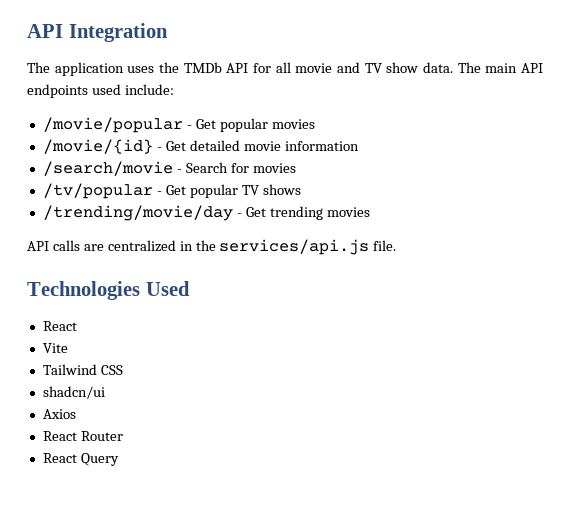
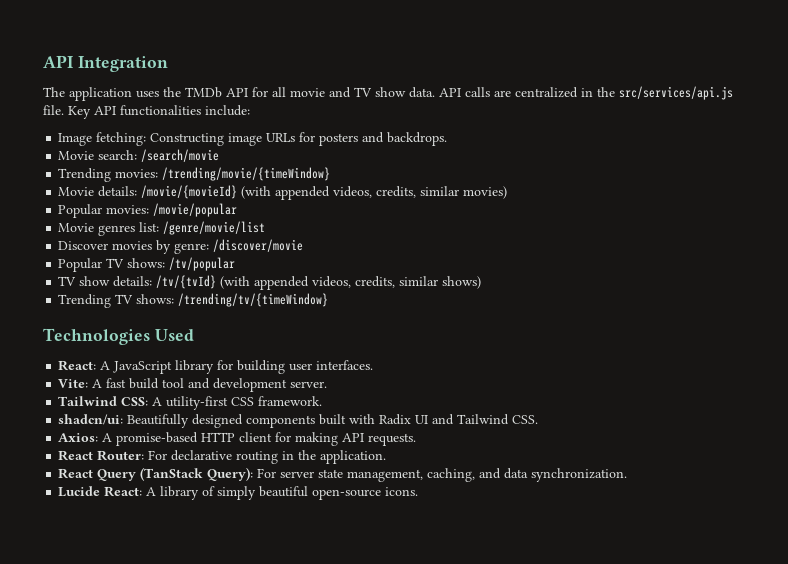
- The application uses the TMDb API for all movie and TV show data. The main API endpoints used include:
- /movie/popular - Get popular movies
- /movie/{id} - Get detailed movie information
- /search/movie - Search for movies
- /tv/popular - Get popular TV shows
- /trending/movie/day - Get trending movies
- API calls are centralized in the services/api.js file.
+ The application uses the TMDb API for all movie and TV show data. API calls are centralized in the src/services/api.js file. Key API functionalities include:
+ Image fetching: Constructing image URLs for posters and backdrops.
+ Movie search: /search/movie
+ Trending movies: /trending/movie/{timeWindow}
+ Movie details: /movie/{movieId} (with appended videos, credits, similar movies)
+ Popular movies: /movie/popular
+ Movie genres list: /genre/movie/list
+ Discover movies by genre: /discover/movie
+ Popular TV shows: /tv/popular
+ TV show details: /tv/{tvId} (with appended videos, credits, similar shows)
+ Trending TV shows: /trending/tv/{timeWindow}
  Technologies Used
- React
- Vite
- Tailwind CSS
- shadcn/ui
- Axios
- React Router
- React Query
+ React: A JavaScript library for building user interfaces.
+ Vite: A fast build tool and development server.
+ Tailwind CSS: A utility-first CSS framework.
+ shadcn/ui: Beautifully designed components built with Radix UI and Tailwind CSS.
+ Axios: A promise-based HTTP client for making API requests.
+ React Router: For declarative routing in the application.
+ React Query (TanStack Query): For server state management, caching, and data synchronization.
+ Lucide React: A library of simply beautiful open-source icons.

